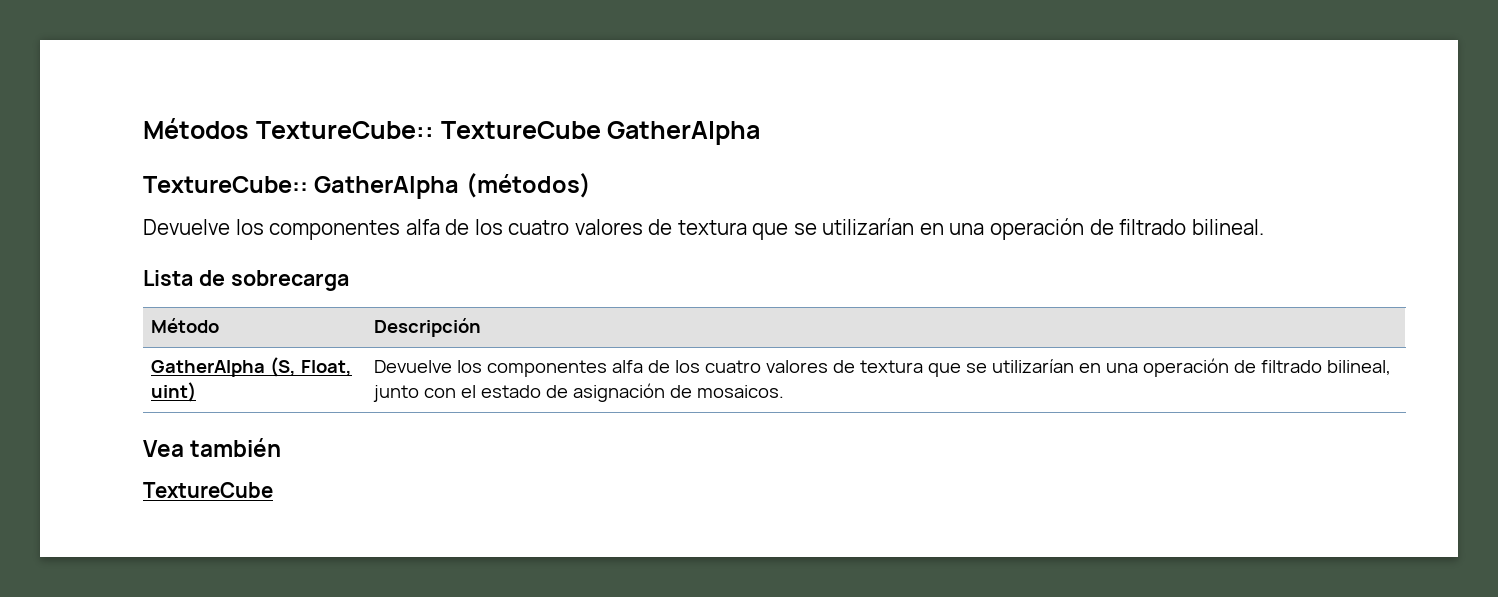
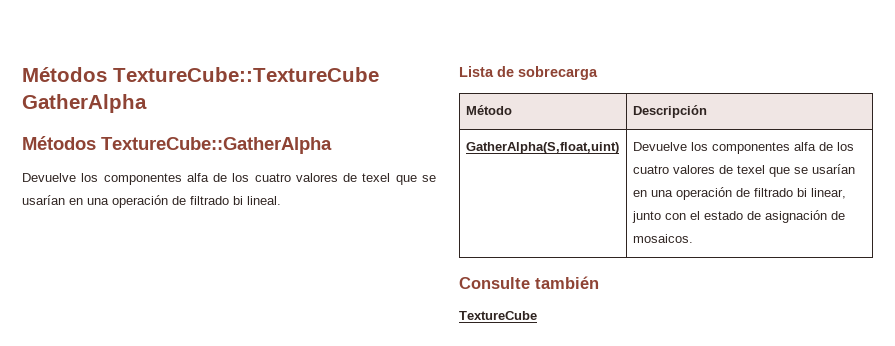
- Métodos TextureCube:: TextureCube GatherAlpha
+ Métodos TextureCube::TextureCube GatherAlpha
- TextureCube:: GatherAlpha (métodos)
- Devuelve los componentes alfa de los cuatro valores de textura que se utilizarían en una operación de filtrado bilineal.
+ Métodos TextureCube::GatherAlpha
+ Devuelve los componentes alfa de los cuatro valores de texel que se usarían en una operación de filtrado bi lineal.
- GatherAlpha (S, Float, uint) | Devuelve los componentes alfa de los cuatro valores de textura que se utilizarían en una operación de filtrado bilineal, junto con el estado de asignación de mosaicos.
+ GatherAlpha(S,float,uint) | Devuelve los componentes alfa de los cuatro valores de texel que se usarían en una operación de filtrado bi linear, junto con el estado de asignación de mosaicos.
- Vea también
+ Consulte también

